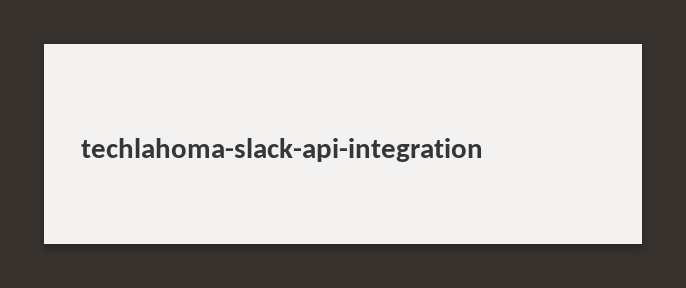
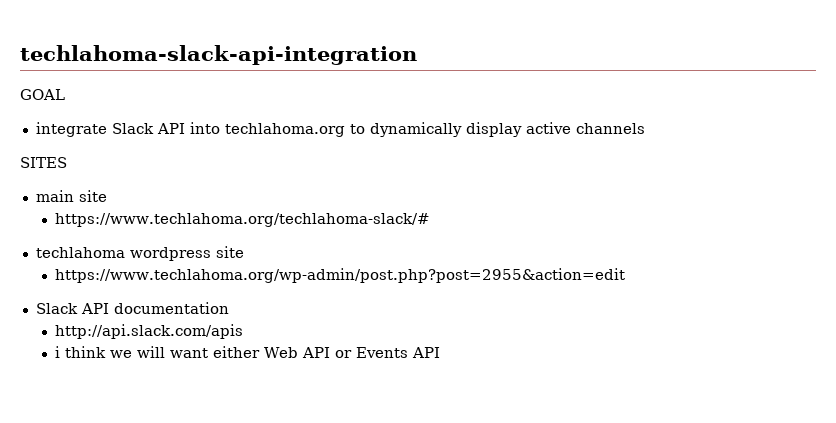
+ GOAL
+ integrate Slack API into techlahoma.org to dynamically display active channels
+ SITES
+ main site
+ https://www.techlahoma.org/techlahoma-slack/#
+ techlahoma wordpress site
+ https://www.techlahoma.org/wp-admin/post.php?post=2955&action=edit
+ Slack API documentation
+ http://api.slack.com/apis
+ i think we will want either Web API or Events API

